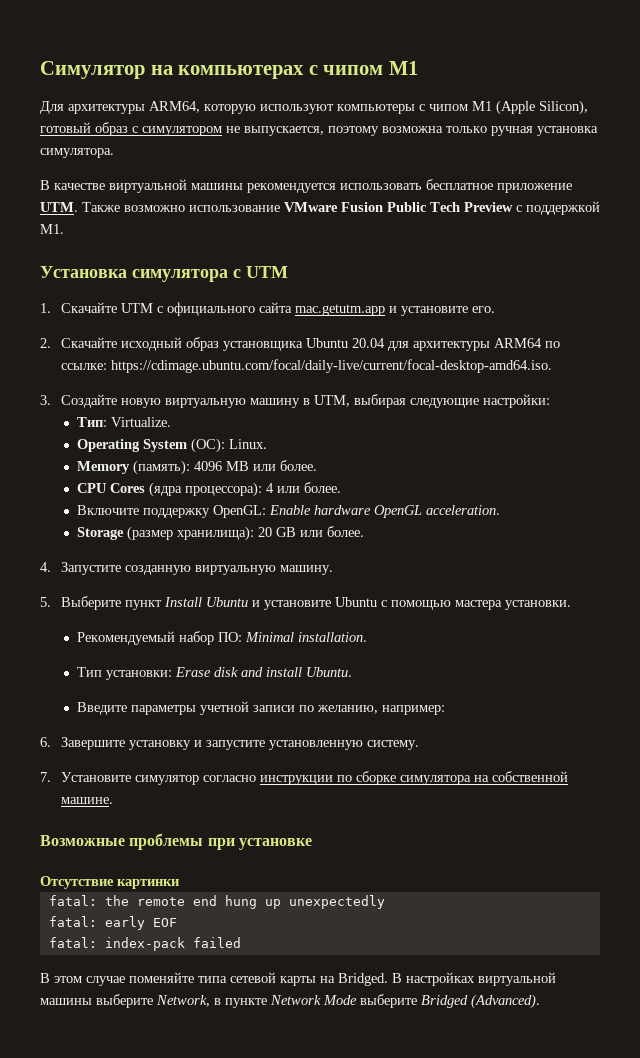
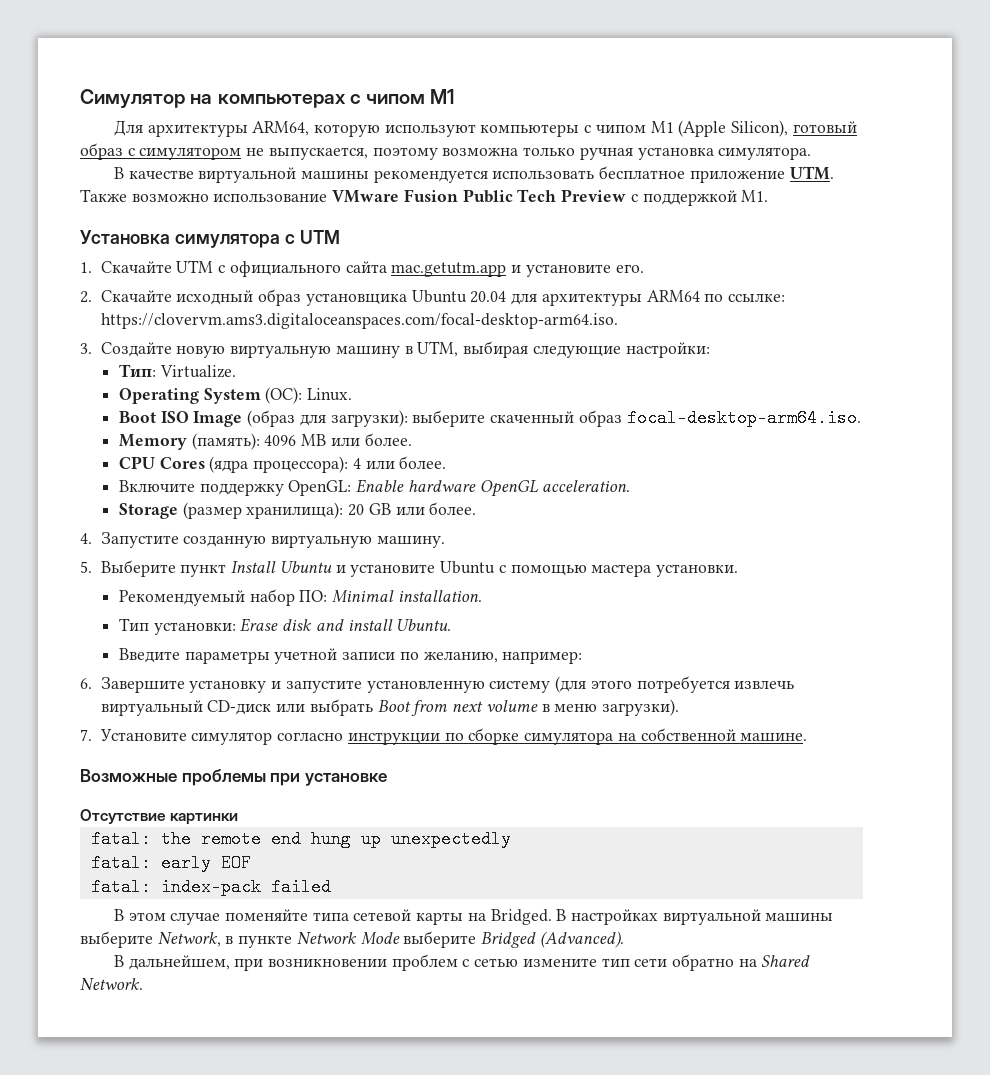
- 2. Скачайте исходный образ установщика Ubuntu 20.04 для архитектуры ARM64 по ссылке: https://cdimage.ubuntu.com/focal/daily-live/current/focal-desktop-amd64.iso.
+ 2. Скачайте исходный образ установщика Ubuntu 20.04 для архитектуры ARM64 по ссылке: https://clovervm.ams3.digitaloceanspaces.com/focal-desktop-arm64.iso.
+ Boot ISO Image (образ для загрузки): выберите скаченный образ focal-desktop-arm64.iso.
- 6. Завершите установку и запустите установленную систему.
+ 6. Завершите установку и запустите установленную систему (для этого потребуется извлечь виртуальный CD-диск или выбрать Boot from next volume в меню загрузки).
+ В дальнейшем, при возникновении проблем с сетью измените тип сети обратно на Shared Network.

